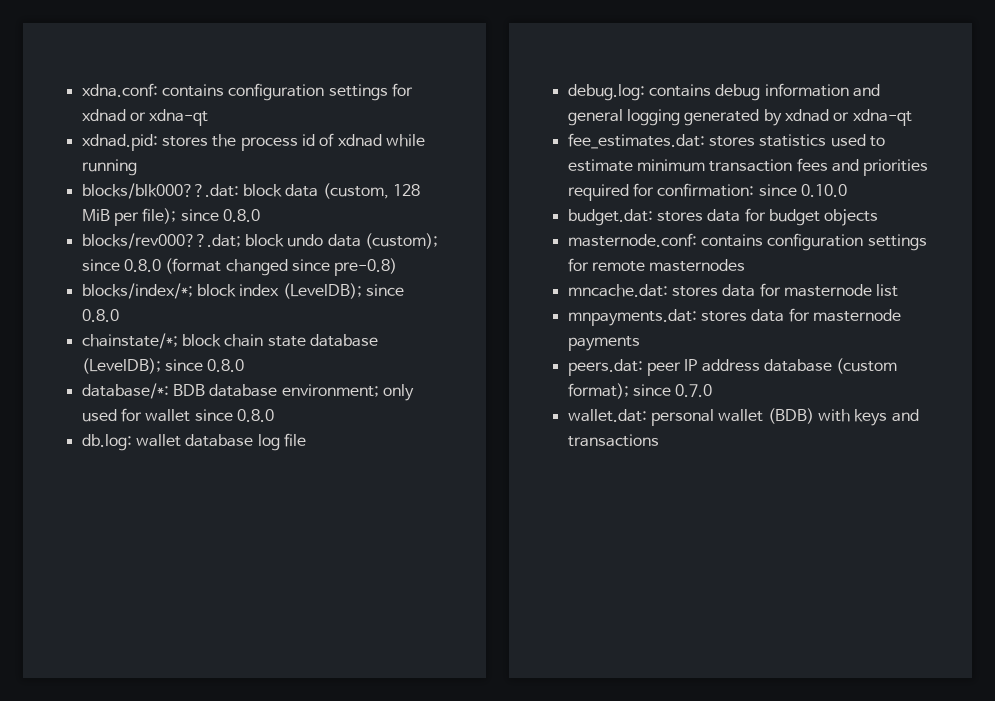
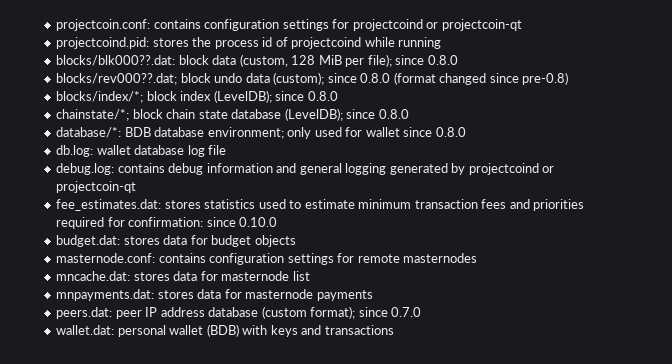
- xdna.conf: contains configuration settings for xdnad or xdna-qt
- xdnad.pid: stores the process id of xdnad while running
+ projectcoin.conf: contains configuration settings for projectcoind or projectcoin-qt
+ projectcoind.pid: stores the process id of projectcoind while running
- debug.log: contains debug information and general logging generated by xdnad or xdna-qt
+ debug.log: contains debug information and general logging generated by projectcoind or projectcoin-qt

